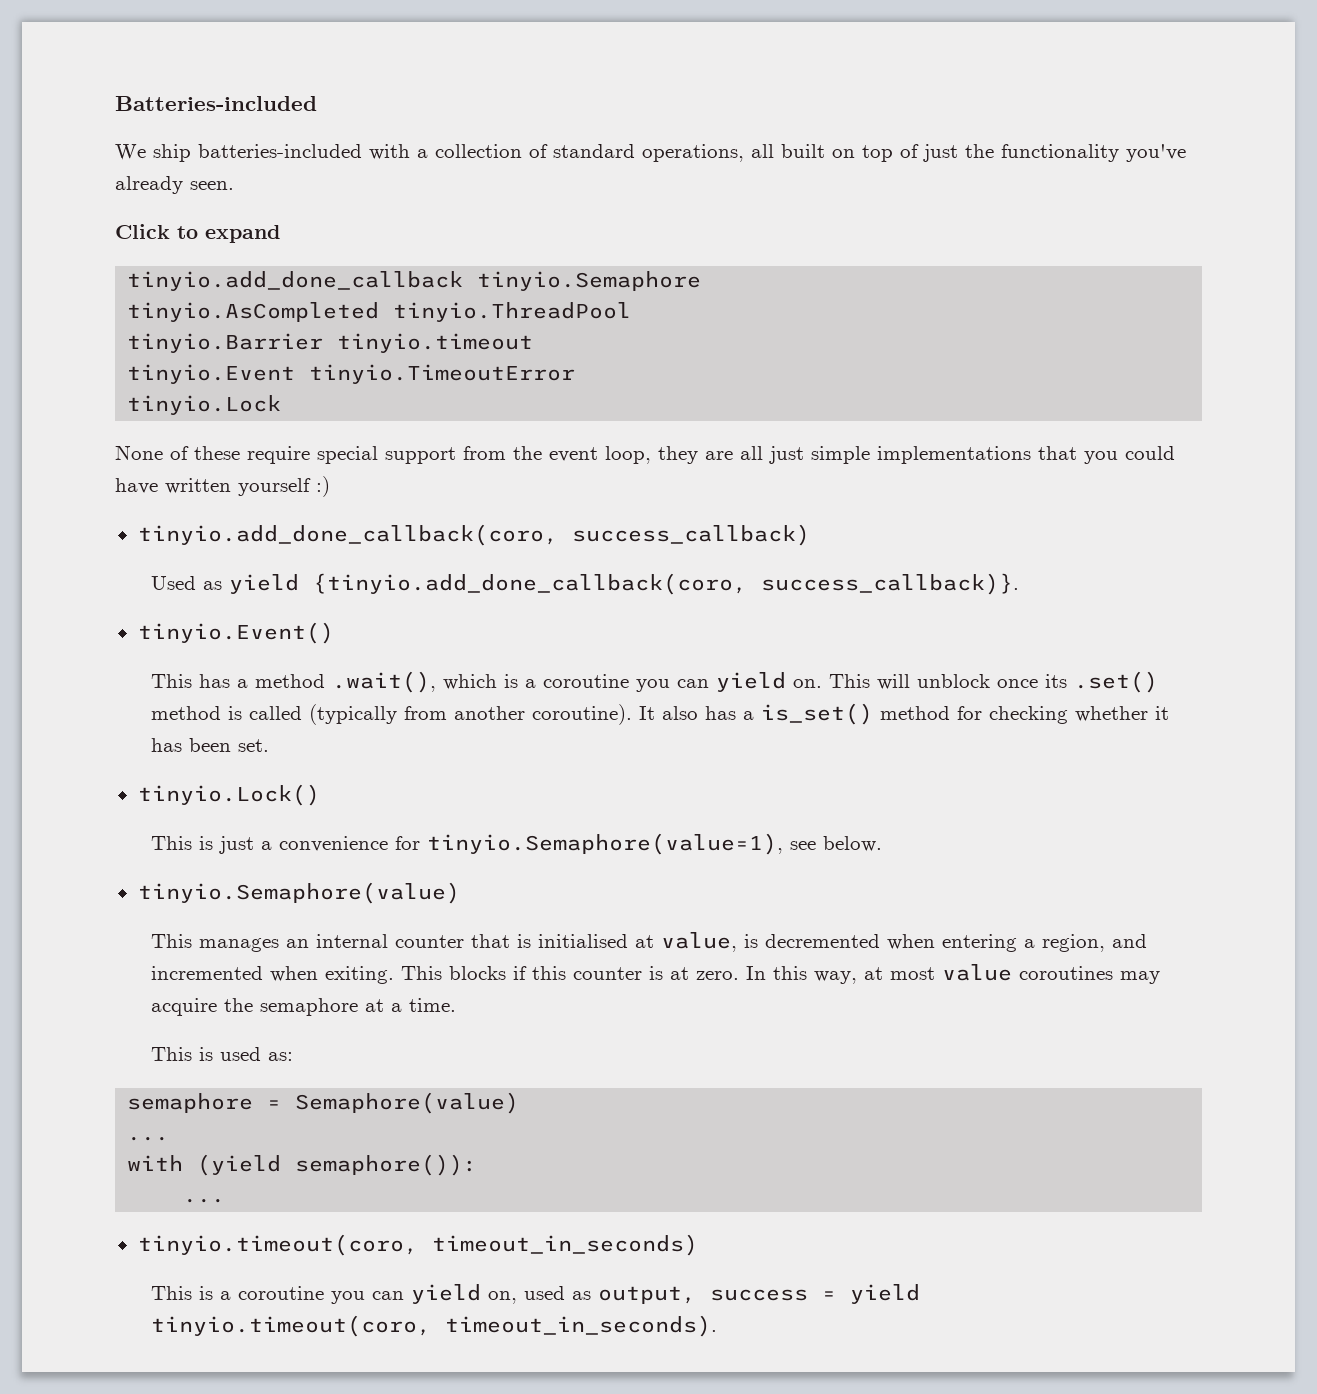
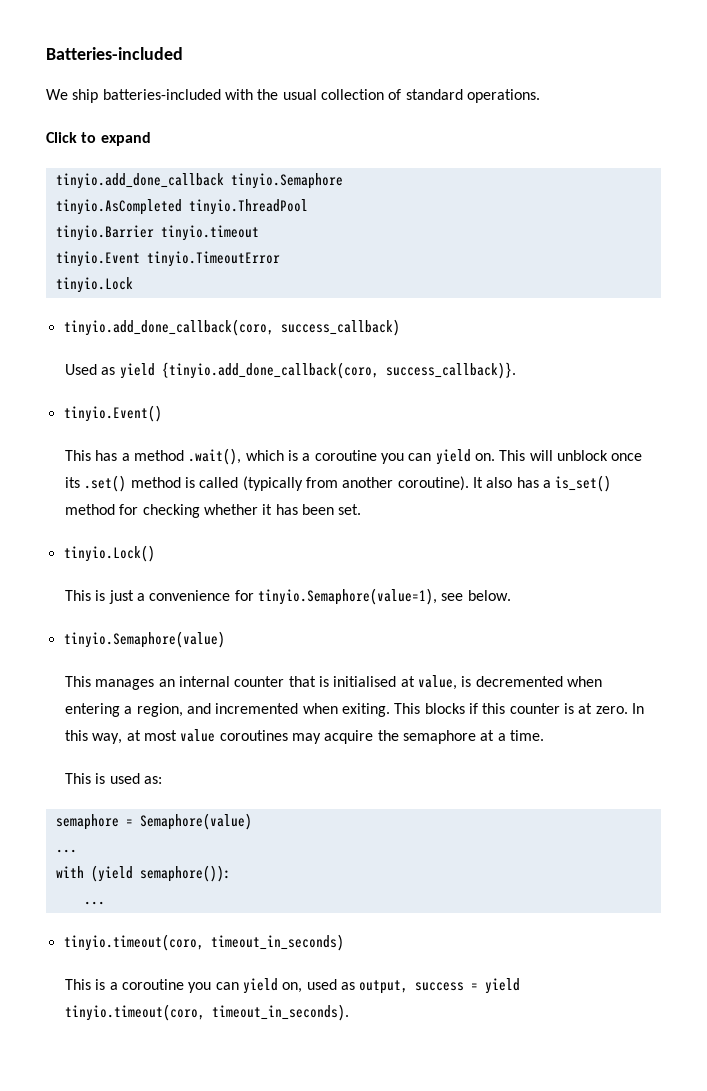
- We ship batteries-included with a collection of standard operations, all built on top of just the functionality you've already seen.
+ We ship batteries-included with the usual collection of standard operations.
- None of these require special support from the event loop, they are all just simple implementations that you could have written yourself :)

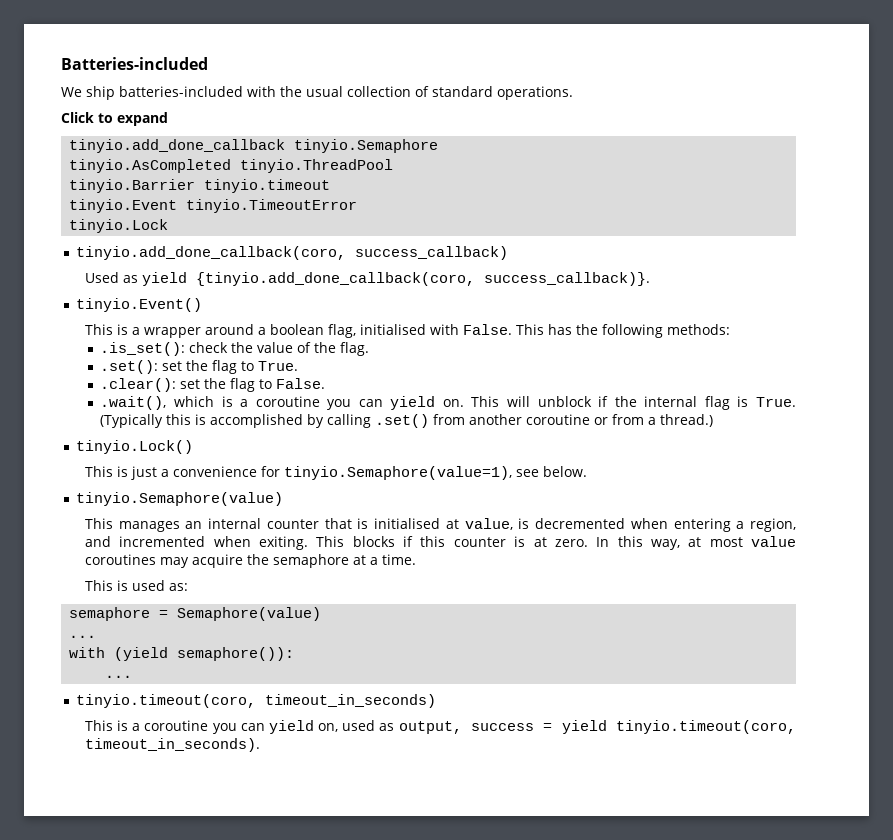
- This has a method .wait(), which is a coroutine you can yield on.
+ This is a wrapper around a boolean flag, initialised with False. This has the following methods:
+ .is_set(): check the value of the flag.
+ .set(): set the flag to True.
+ .clear(): set the flag to False.
+ .wait(), which is a coroutine you can yield on.
- This will unblock once its .set() method is called (typically from another coroutine). It also has a is_set() method for checking whether it has been set.
+ This will unblock if the internal flag is True. (Typically this is accomplished by calling .set() from another coroutine or from a thread.)

